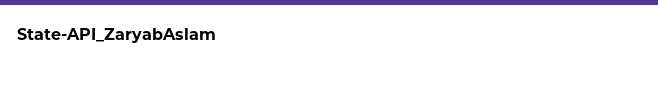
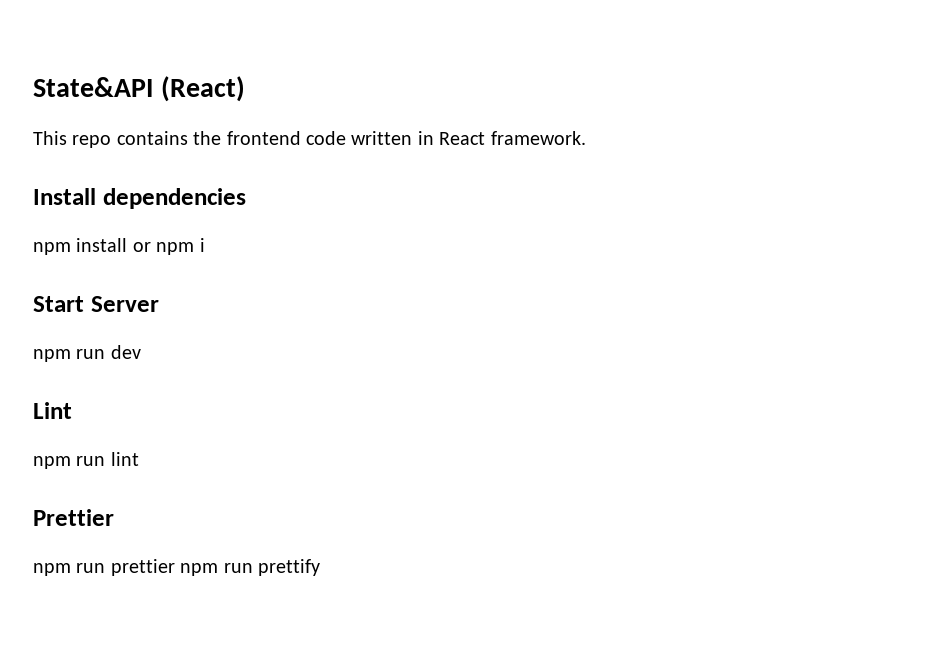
- State-API_ZaryabAslam
+ State&API (React)
+ This repo contains the frontend code written in React framework.
+ Install dependencies
+ npm install or npm i
+ Start Server
+ npm run dev
+ Lint
+ npm run lint
+ Prettier
+ npm run prettier npm run prettify

